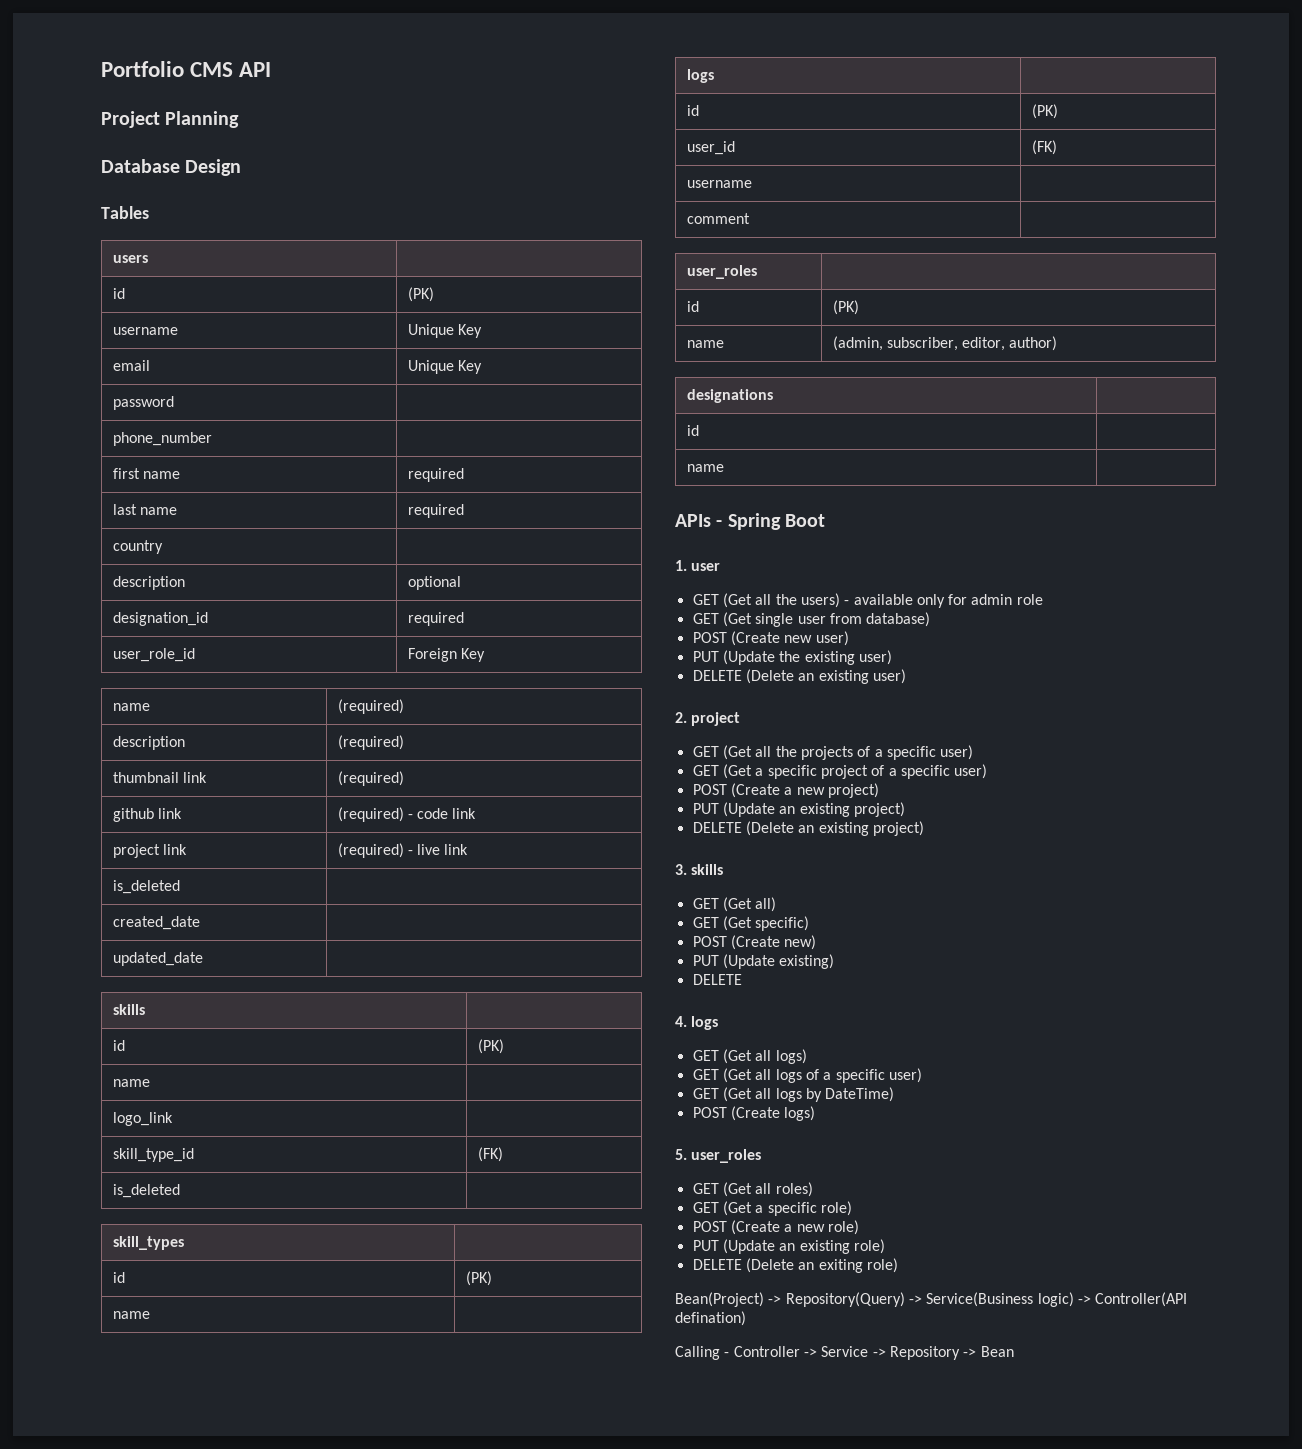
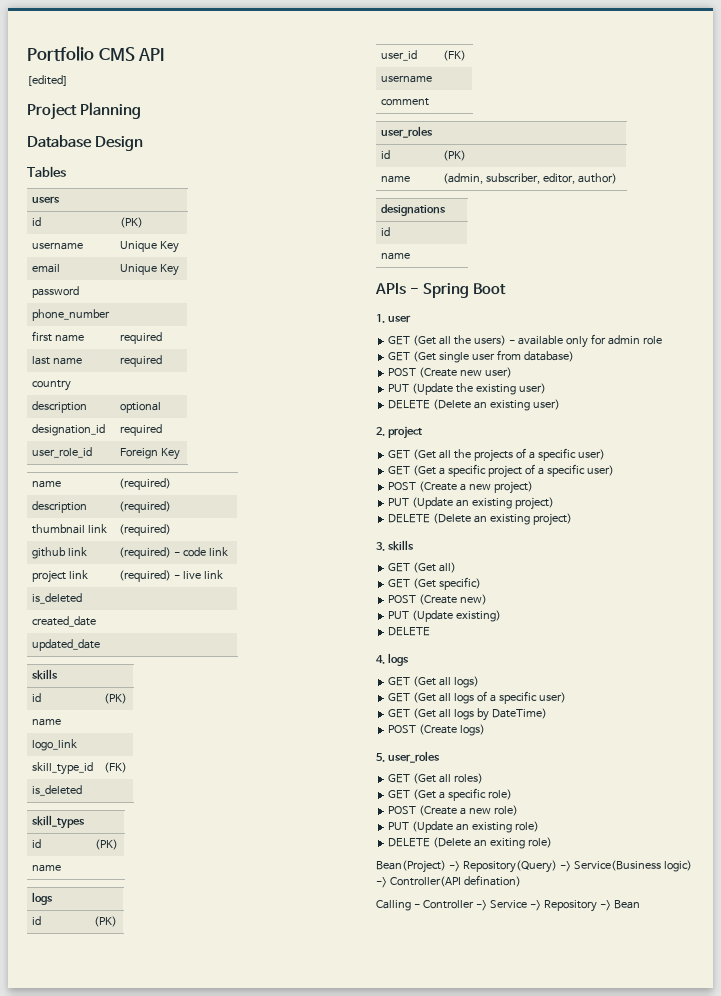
+ [edited]

